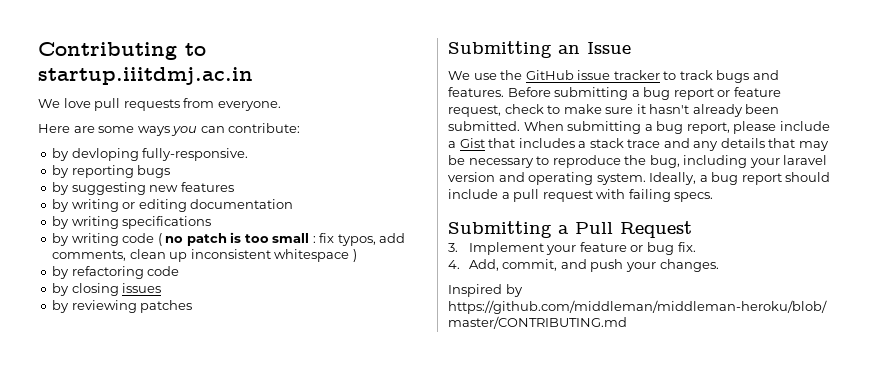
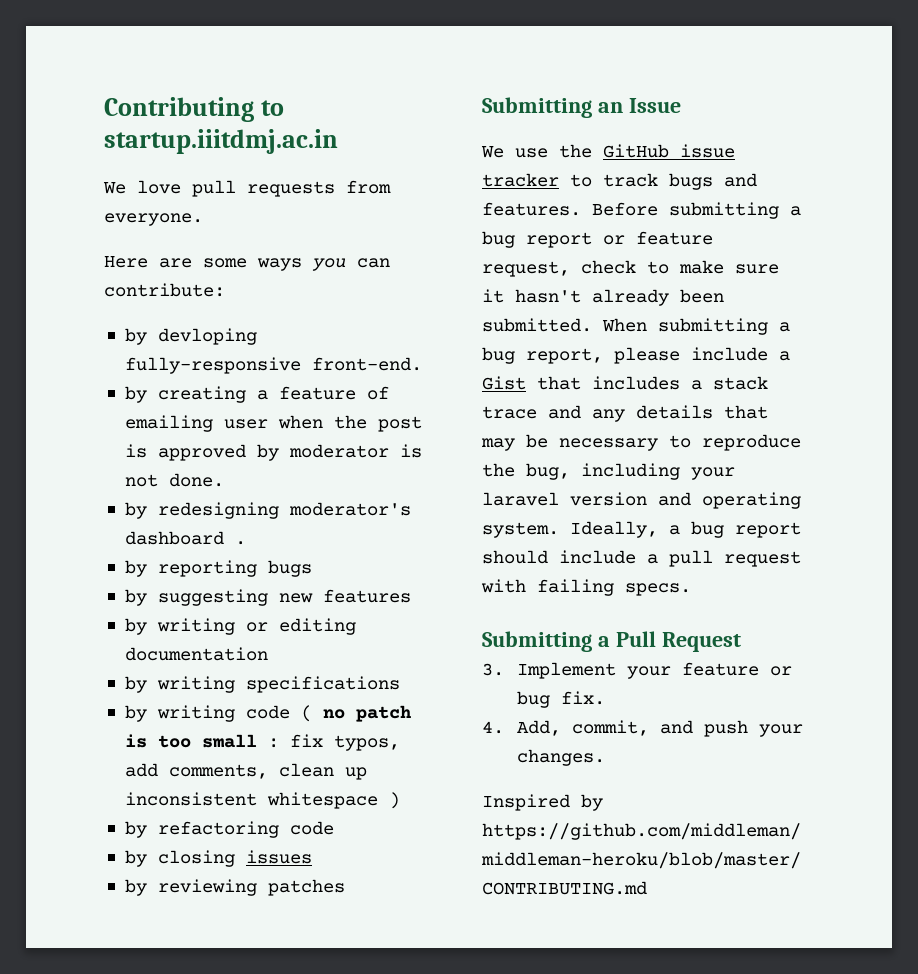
- by devloping fully-responsive.
+ by devloping fully-responsive front-end.
+ by creating a feature of emailing user when the post is approved by moderator is not done.
+ by redesigning moderator's dashboard .

